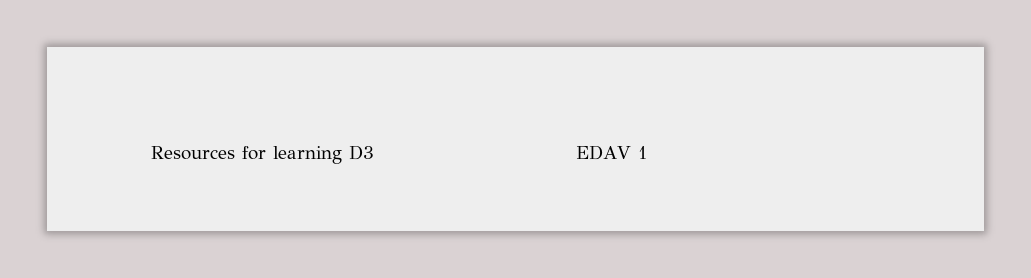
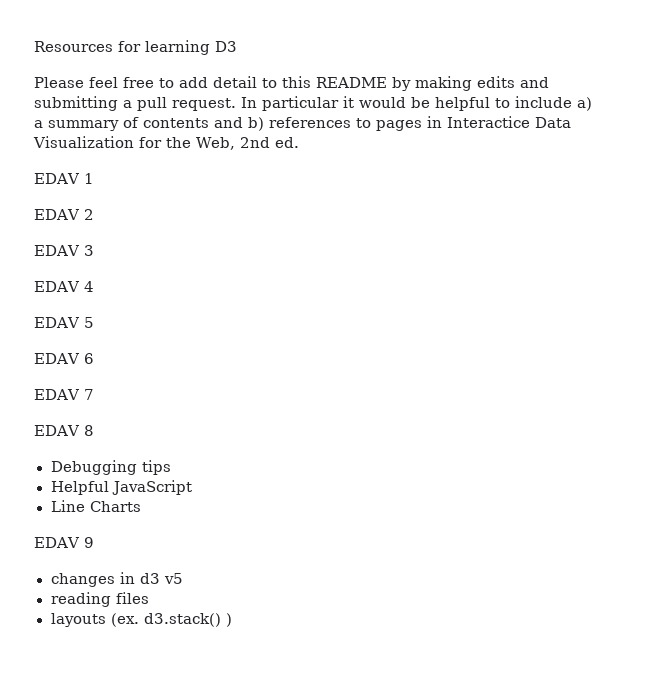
+ Please feel free to add detail to this README by making edits and submitting a pull request. In particular it would be helpful to include a) a summary of contents and b) references to pages in Interactice Data Visualization for the Web, 2nd ed.
  EDAV 1
+ EDAV 2
+ EDAV 3
+ EDAV 4
+ EDAV 5
+ EDAV 6
+ EDAV 7
+ EDAV 8
+ Debugging tips
+ Helpful JavaScript
+ Line Charts
+ EDAV 9
+ changes in d3 v5
+ reading files
+ layouts (ex. d3.stack() )

